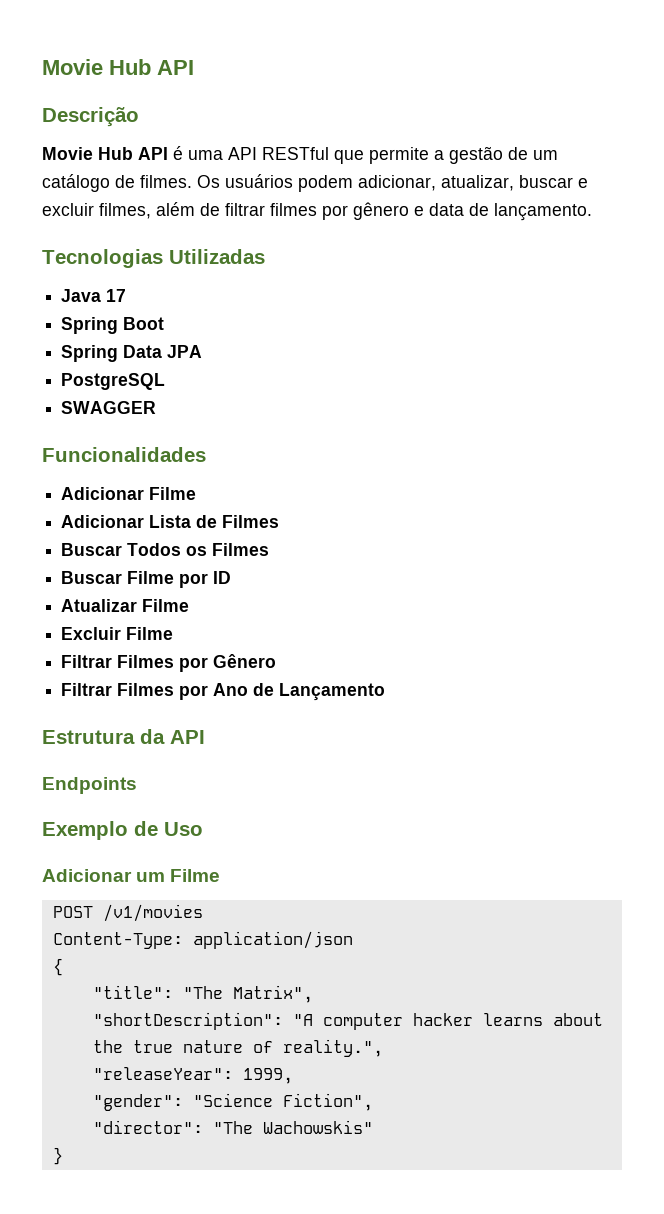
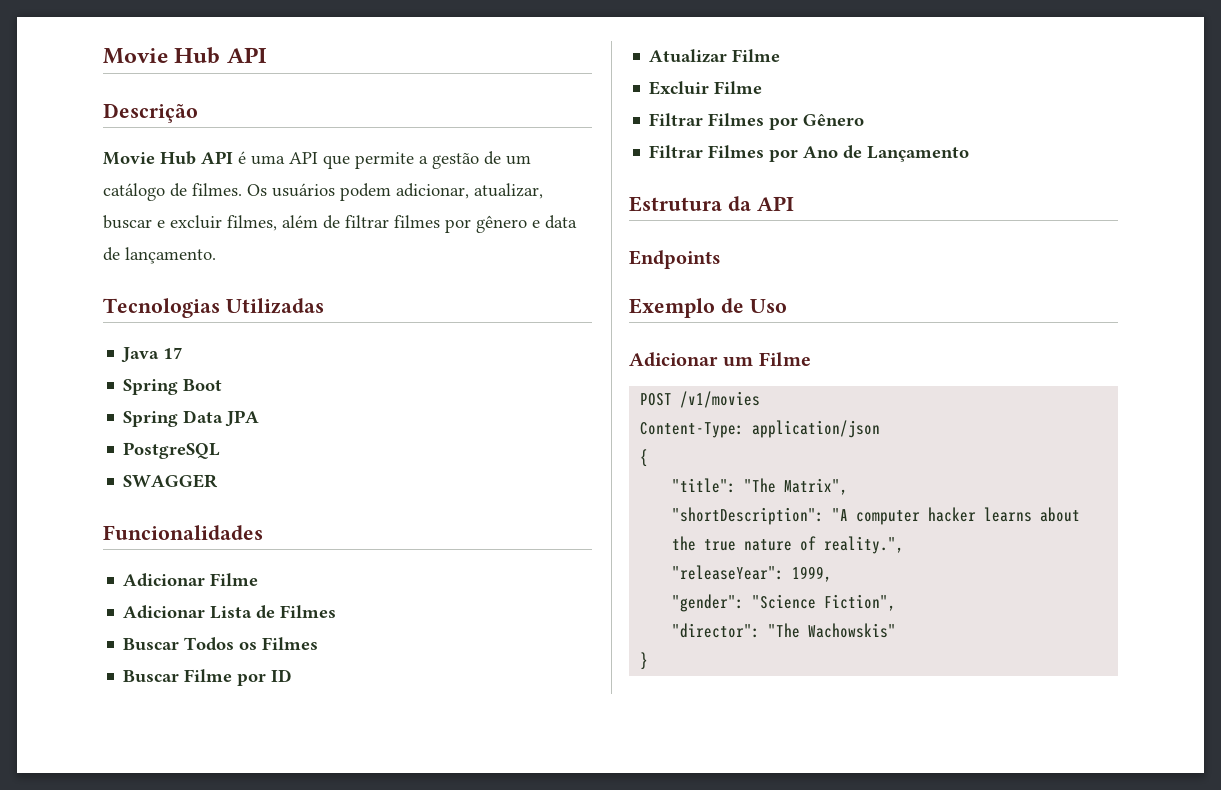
- Movie Hub API é uma API RESTful que permite a gestão de um catálogo de filmes.
+ Movie Hub API é uma API que permite a gestão de um catálogo de filmes.

